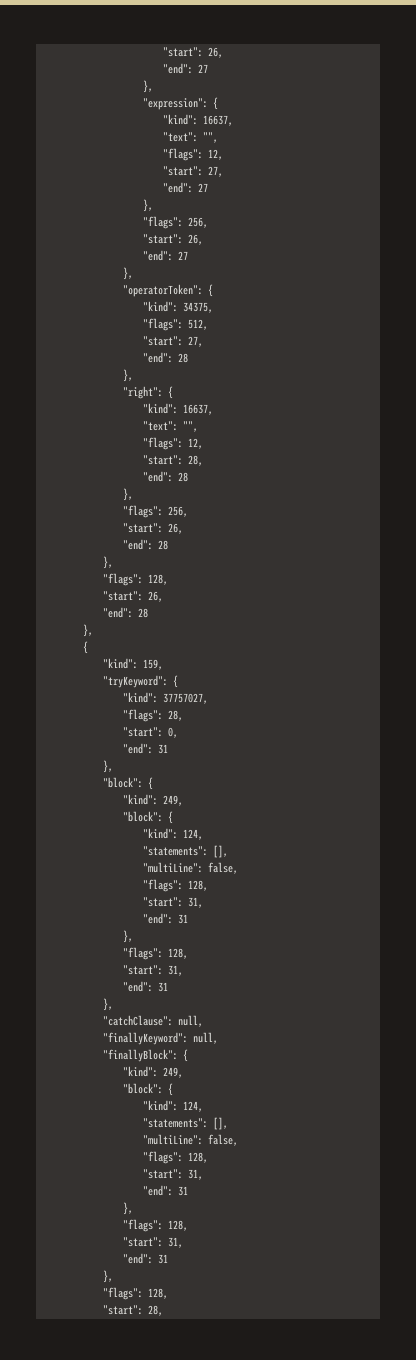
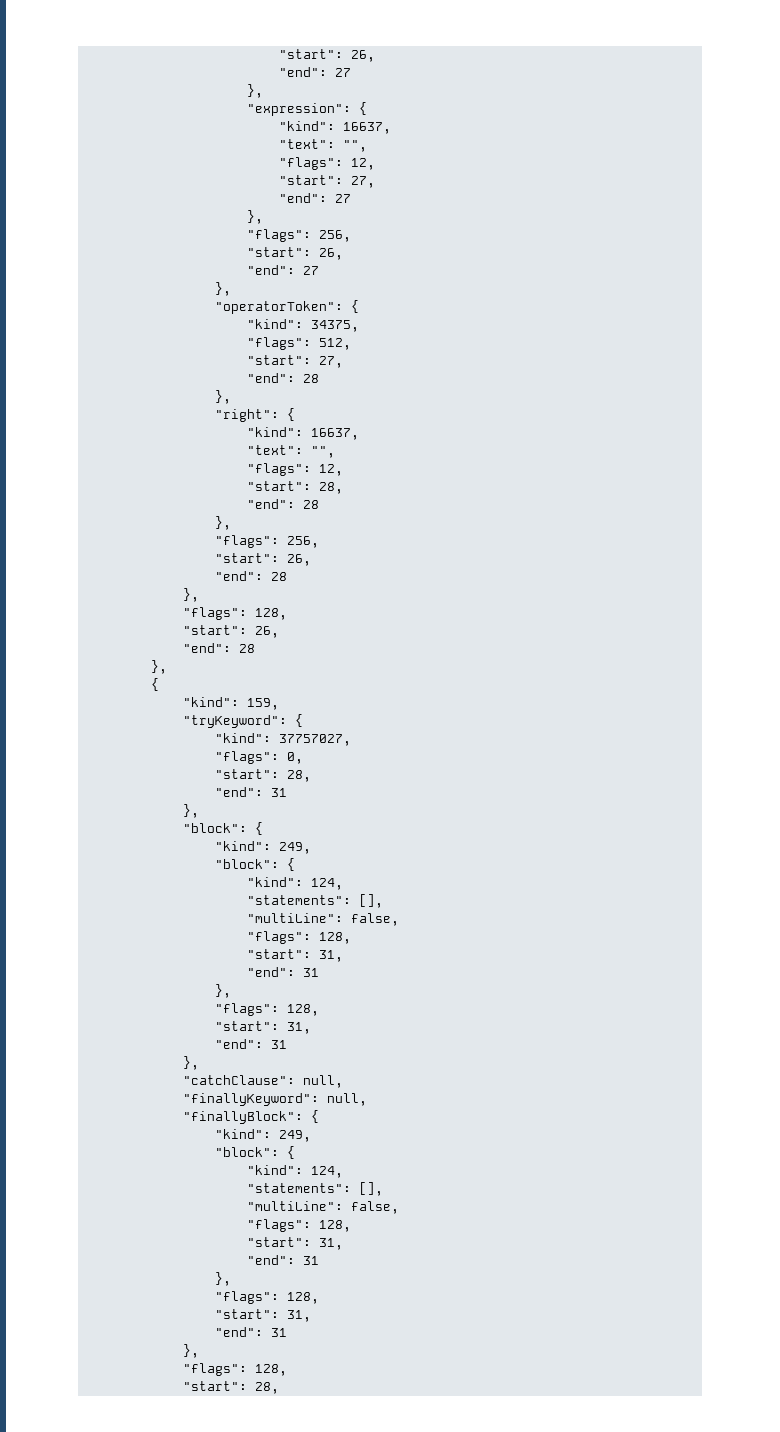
- "flags": 28,
- "start": 0,
+ "flags": 0,
+ "start": 28,

